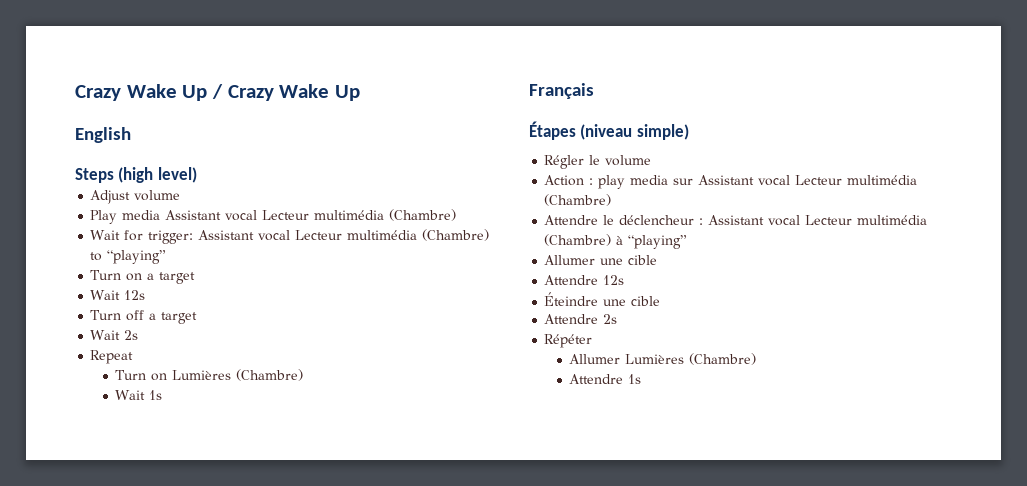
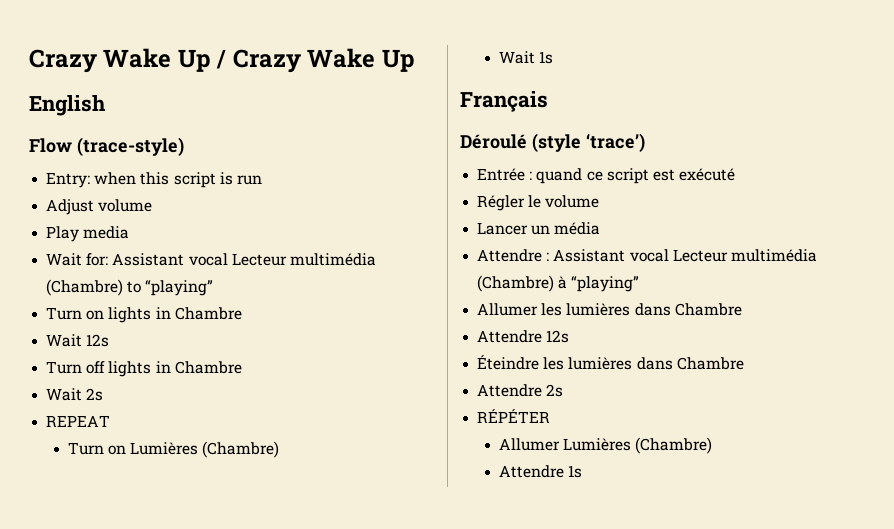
- Steps (high level)
+ Flow (trace-style)
+ Entry: when this script is run
- Play media Assistant vocal Lecteur multimédia (Chambre)
- Wait for trigger: Assistant vocal Lecteur multimédia (Chambre) to “playing”
+ Play media
+ Wait for: Assistant vocal Lecteur multimédia (Chambre) to “playing”
- Turn on a target
+ Turn on lights in Chambre
- Turn off a target
+ Turn off lights in Chambre
- Repeat
+ REPEAT
- Étapes (niveau simple)
+ Déroulé (style ‘trace’)
+ Entrée : quand ce script est exécuté
  Régler le volume
- Action : play media sur Assistant vocal Lecteur multimédia (Chambre)
- Attendre le déclencheur : Assistant vocal Lecteur multimédia (Chambre) à “playing”
+ Lancer un média
+ Attendre : Assistant vocal Lecteur multimédia (Chambre) à “playing”
- Allumer une cible
+ Allumer les lumières dans Chambre
- Éteindre une cible
+ Éteindre les lumières dans Chambre
- Répéter
+ RÉPÉTER

